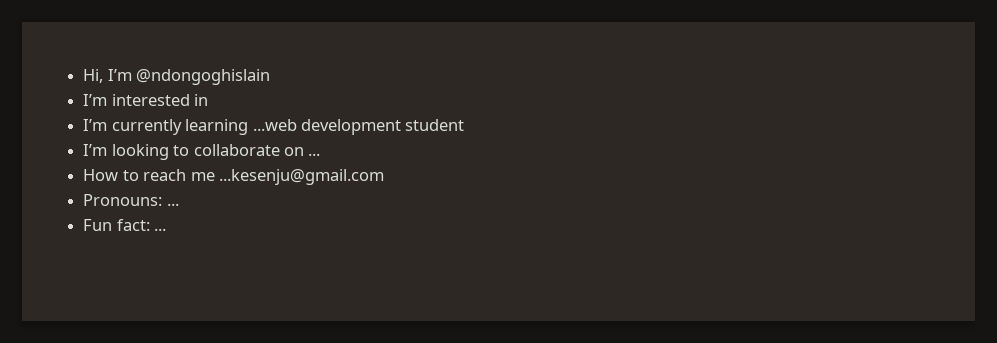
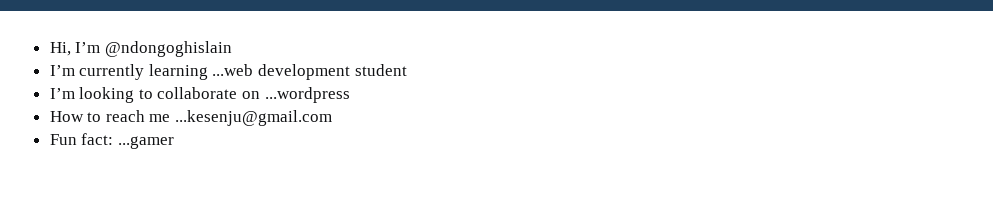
- I’m interested in
- I’m looking to collaborate on ...
+ I’m looking to collaborate on ...wordpress
- Pronouns: ...
- Fun fact: ...
+ Fun fact: ...gamer

